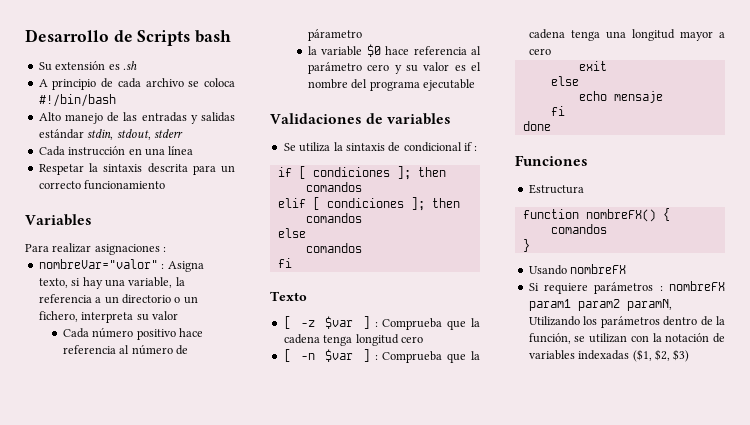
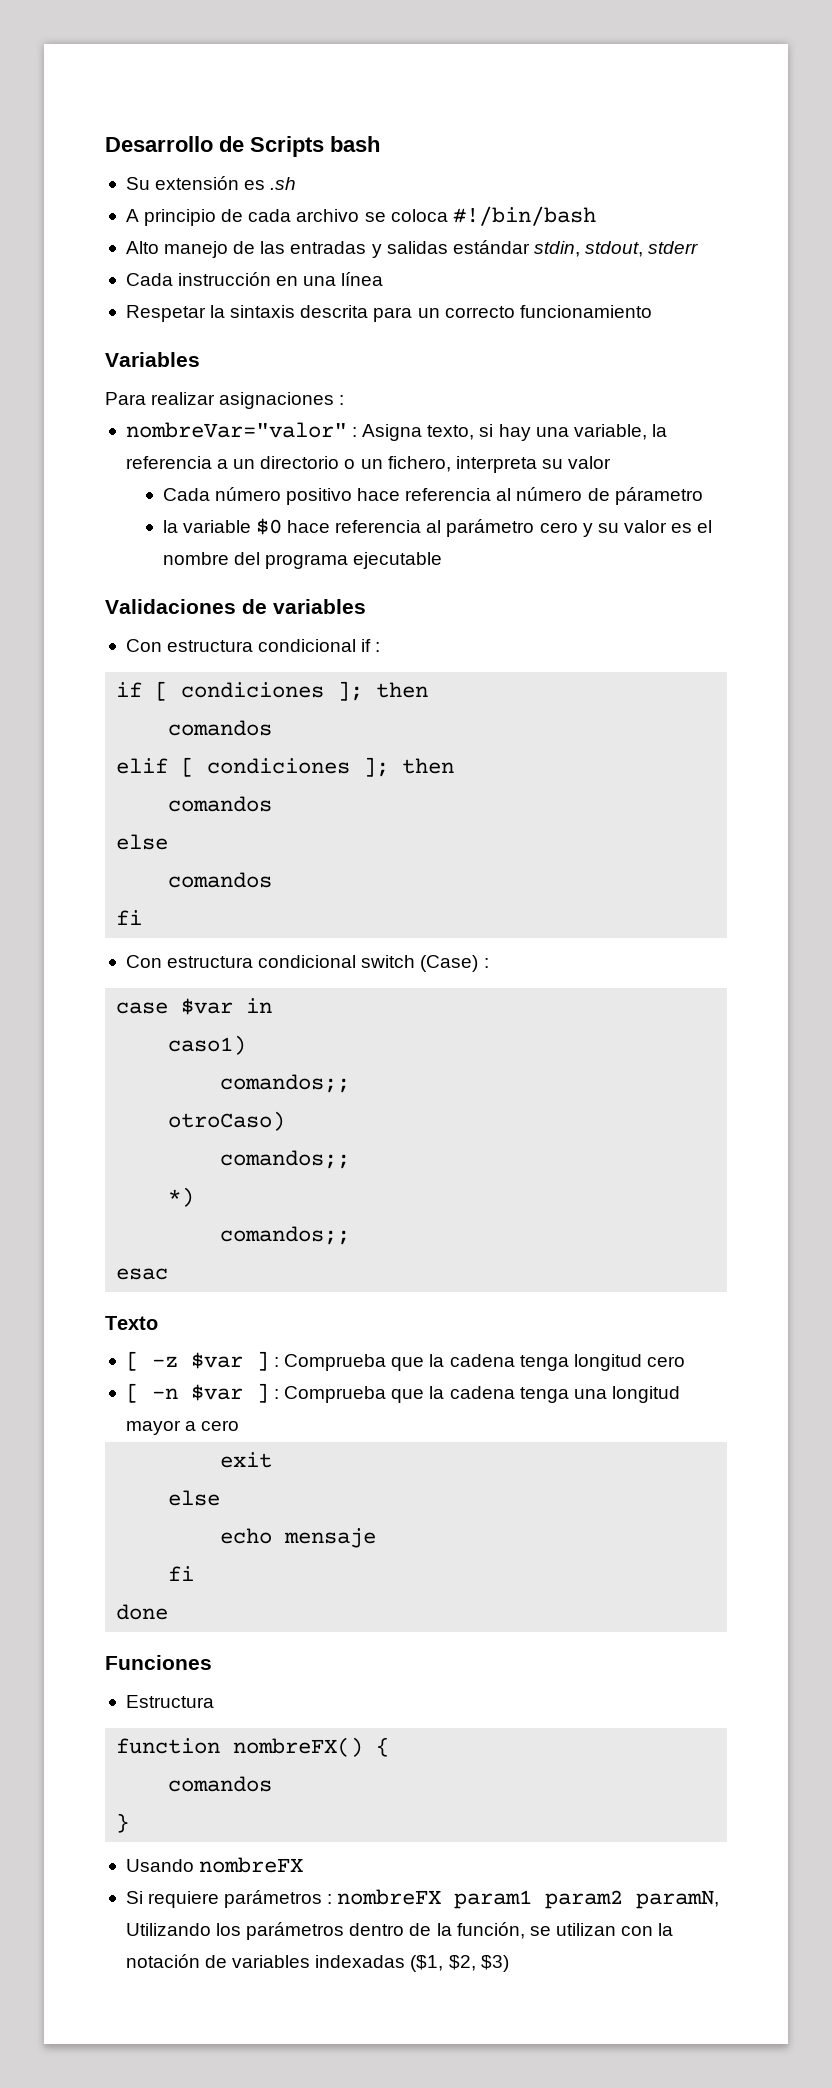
- Se utiliza la sintaxis de condicional if :
+ Con estructura condicional if :
+ Con estructura condicional switch (Case) :
+ case $var in
+ caso1)
+ comandos;;
+ otroCaso)
+ comandos;;
+ *)
+ comandos;;
+ esac

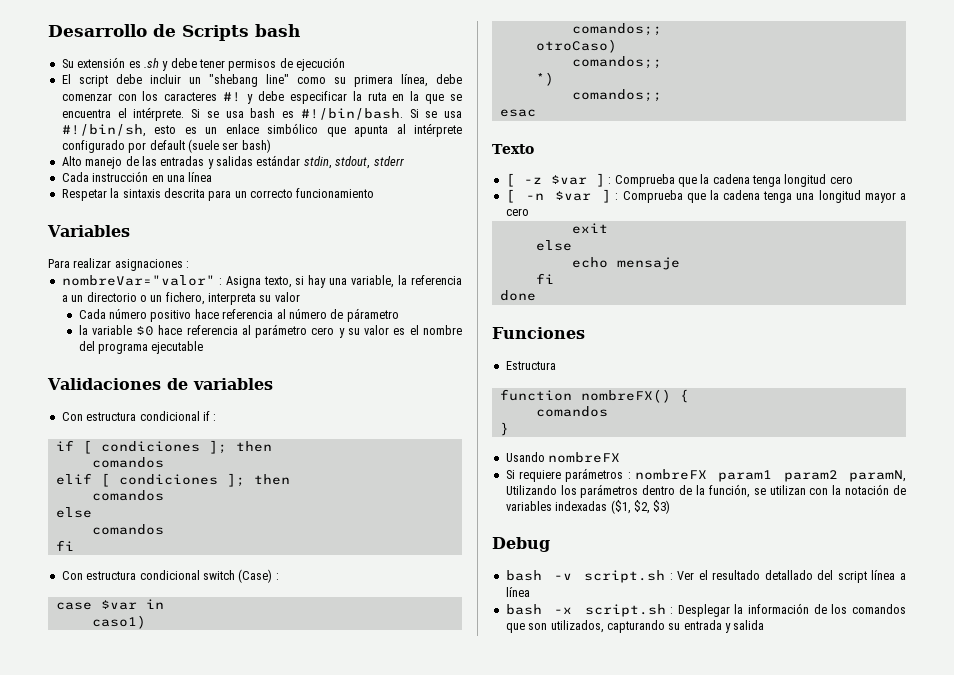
- Su extensión es .sh
- A principio de cada archivo se coloca #!/bin/bash
+ Su extensión es .sh y debe tener permisos de ejecución
+ El script debe incluir un "shebang line" como su primera línea, debe comenzar con los caracteres #! y debe especificar la ruta en la que se encuentra el intérprete. Si se usa bash es #!/bin/bash. Si se usa #!/bin/sh, esto es un enlace simbólico que apunta al intérprete configurado por default (suele ser bash)
+ Debug
+ bash -v script.sh : Ver el resultado detallado del script línea a línea
+ bash -x script.sh : Desplegar la información de los comandos que son utilizados, capturando su entrada y salida

